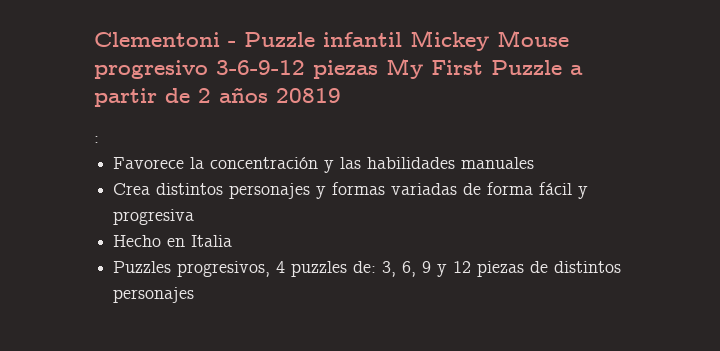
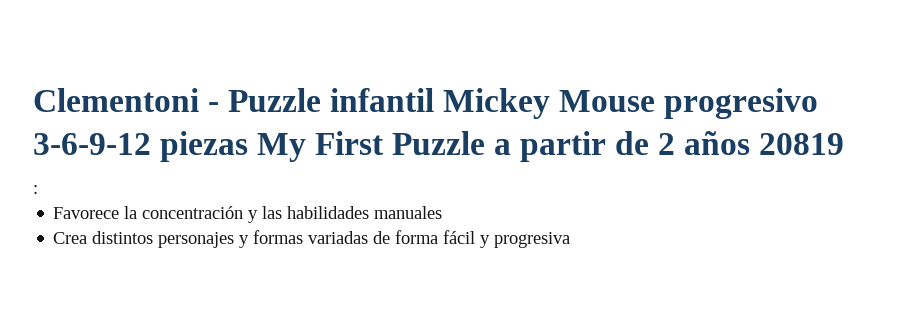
- Hecho en Italia
- Puzzles progresivos, 4 puzzles de: 3, 6, 9 y 12 piezas de distintos personajes

